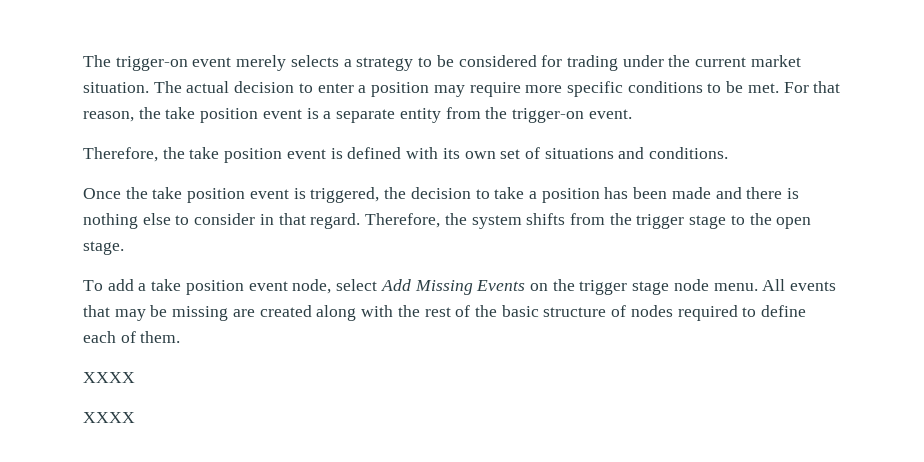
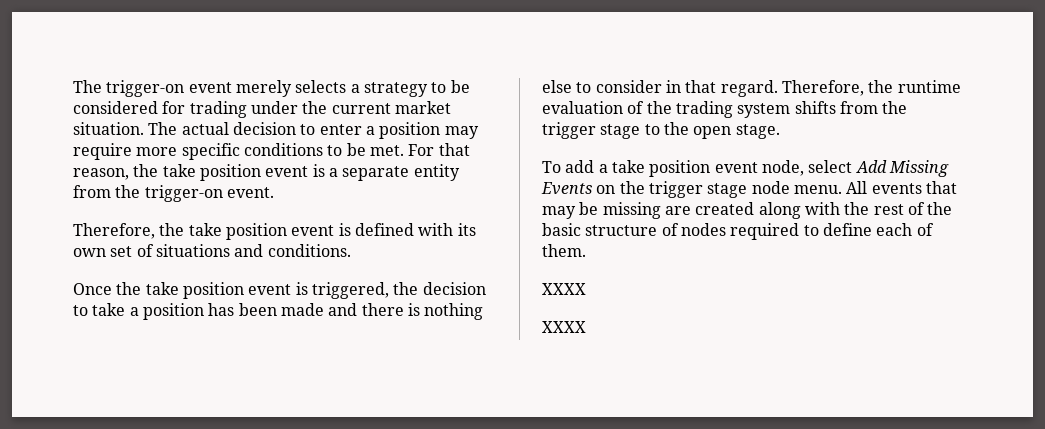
- Therefore, the system shifts from the trigger stage to the open stage.
+ Therefore, the runtime evaluation of the trading system shifts from the trigger stage to the open stage.

